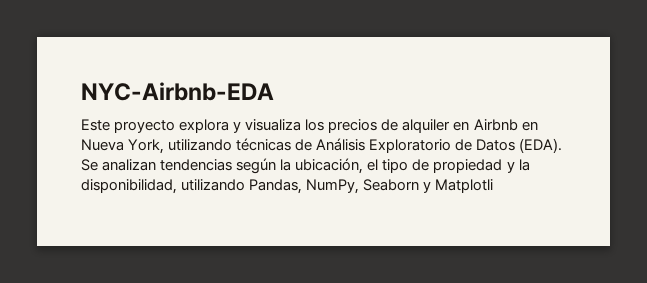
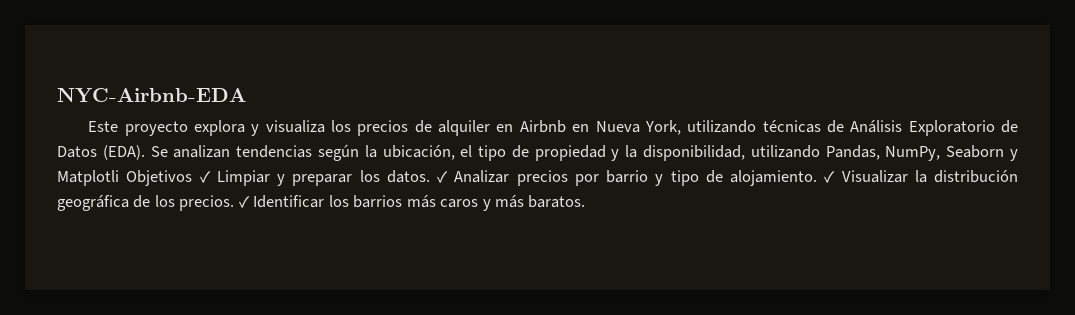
- Se analizan tendencias según la ubicación, el tipo de propiedad y la disponibilidad, utilizando Pandas, NumPy, Seaborn y Matplotli
+ Se analizan tendencias según la ubicación, el tipo de propiedad y la disponibilidad, utilizando Pandas, NumPy, Seaborn y Matplotli Objetivos ✓ Limpiar y preparar los datos. ✓ Analizar precios por barrio y tipo de alojamiento. ✓ Visualizar la distribución geográfica de los precios. ✓ Identificar los barrios más caros y más baratos.

